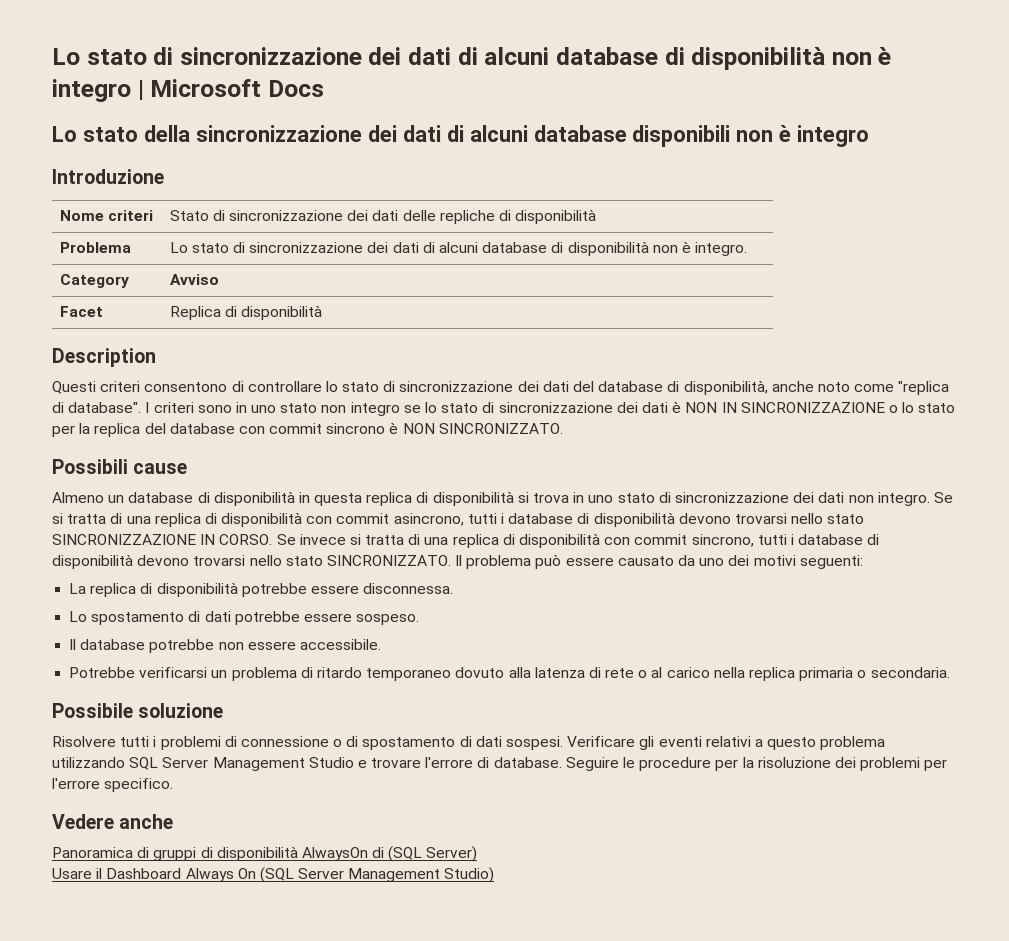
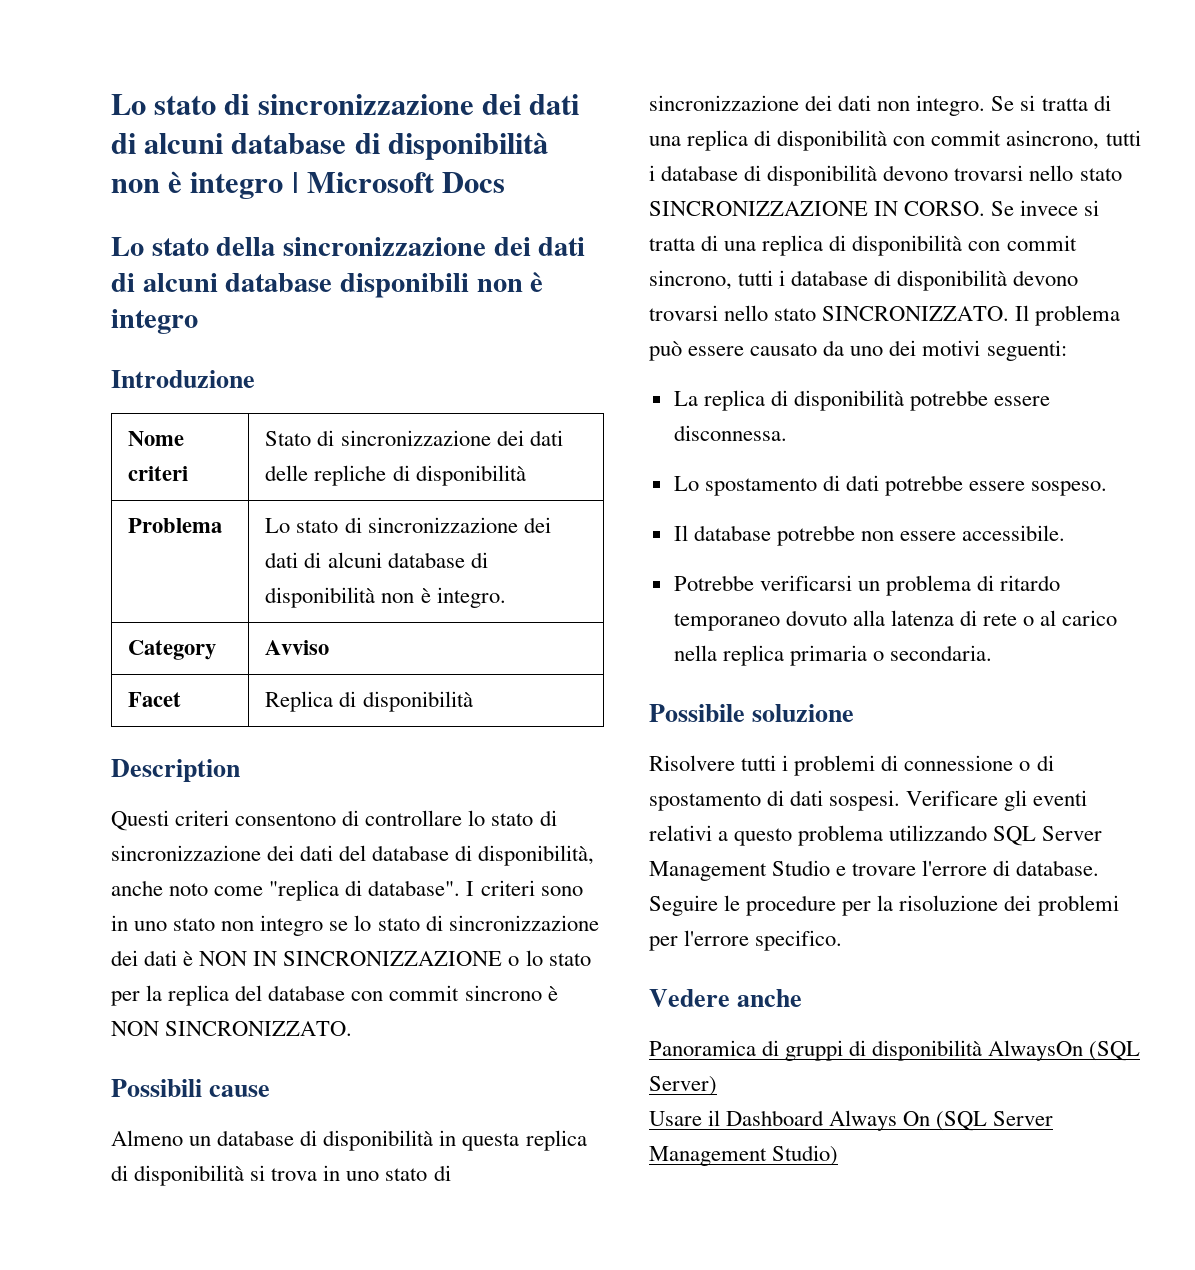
- Panoramica di gruppi di disponibilità AlwaysOn di (SQL Server)
+ Panoramica di gruppi di disponibilità AlwaysOn (SQL Server)

